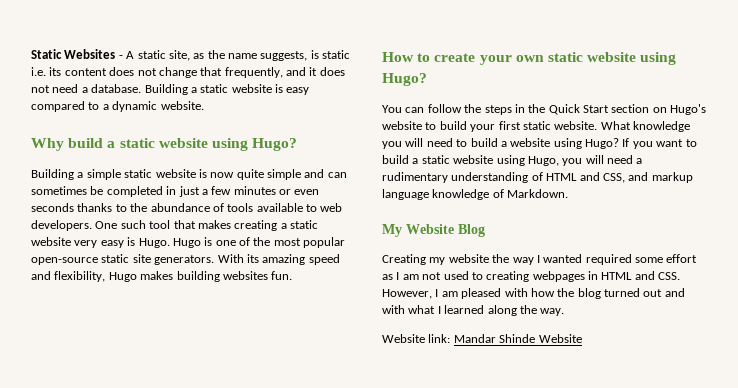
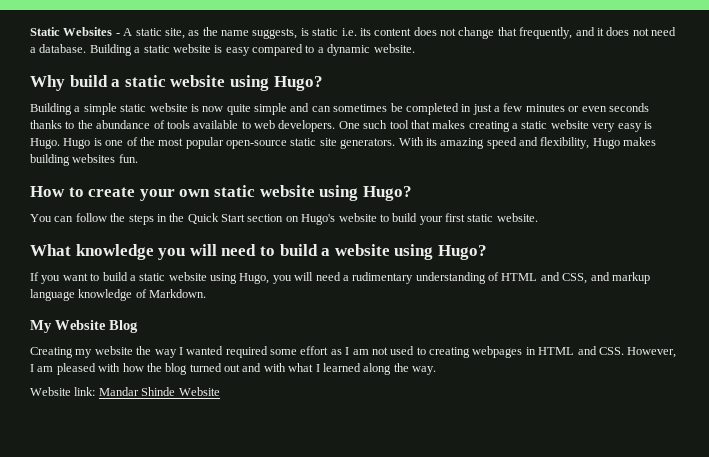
- You can follow the steps in the Quick Start section on Hugo's website to build your first static website. What knowledge you will need to build a website using Hugo? If you want to build a static website using Hugo, you will need a rudimentary understanding of HTML and CSS, and markup language knowledge of Markdown.
+ You can follow the steps in the Quick Start section on Hugo's website to build your first static website.
+ What knowledge you will need to build a website using Hugo?
+ If you want to build a static website using Hugo, you will need a rudimentary understanding of HTML and CSS, and markup language knowledge of Markdown.

